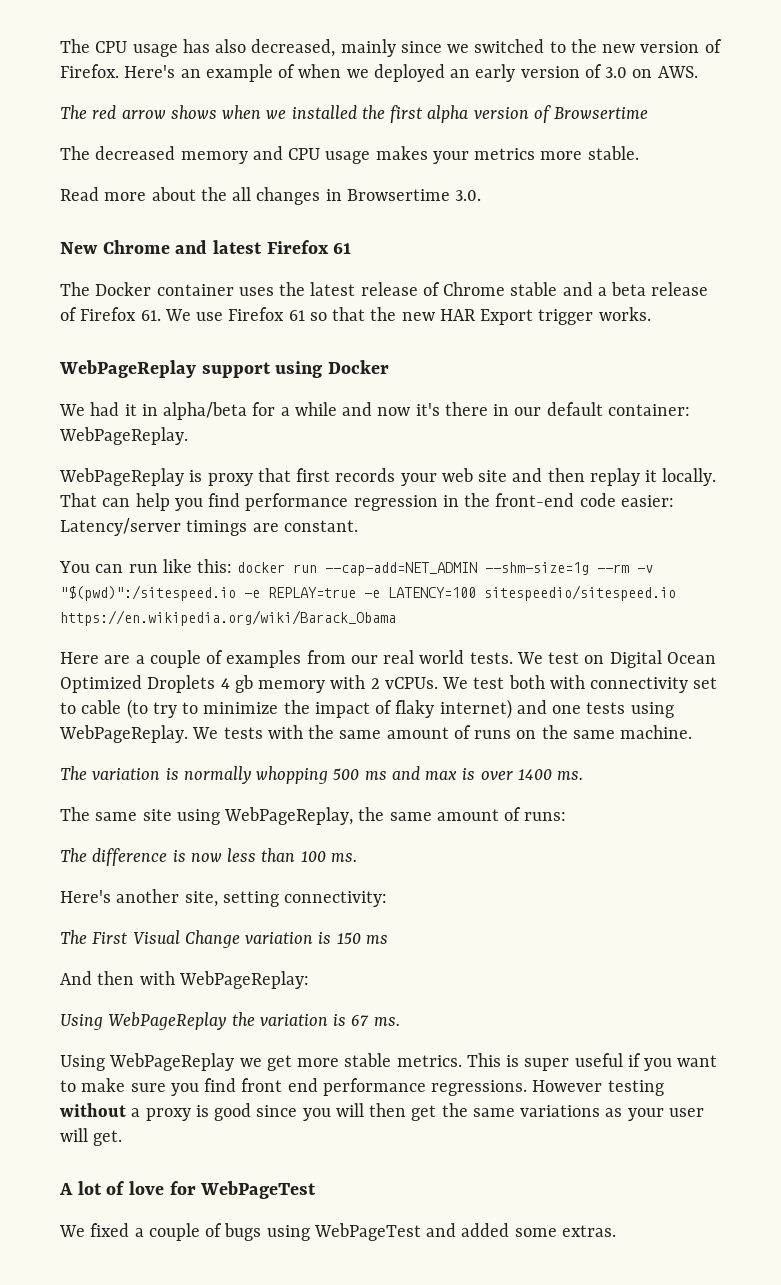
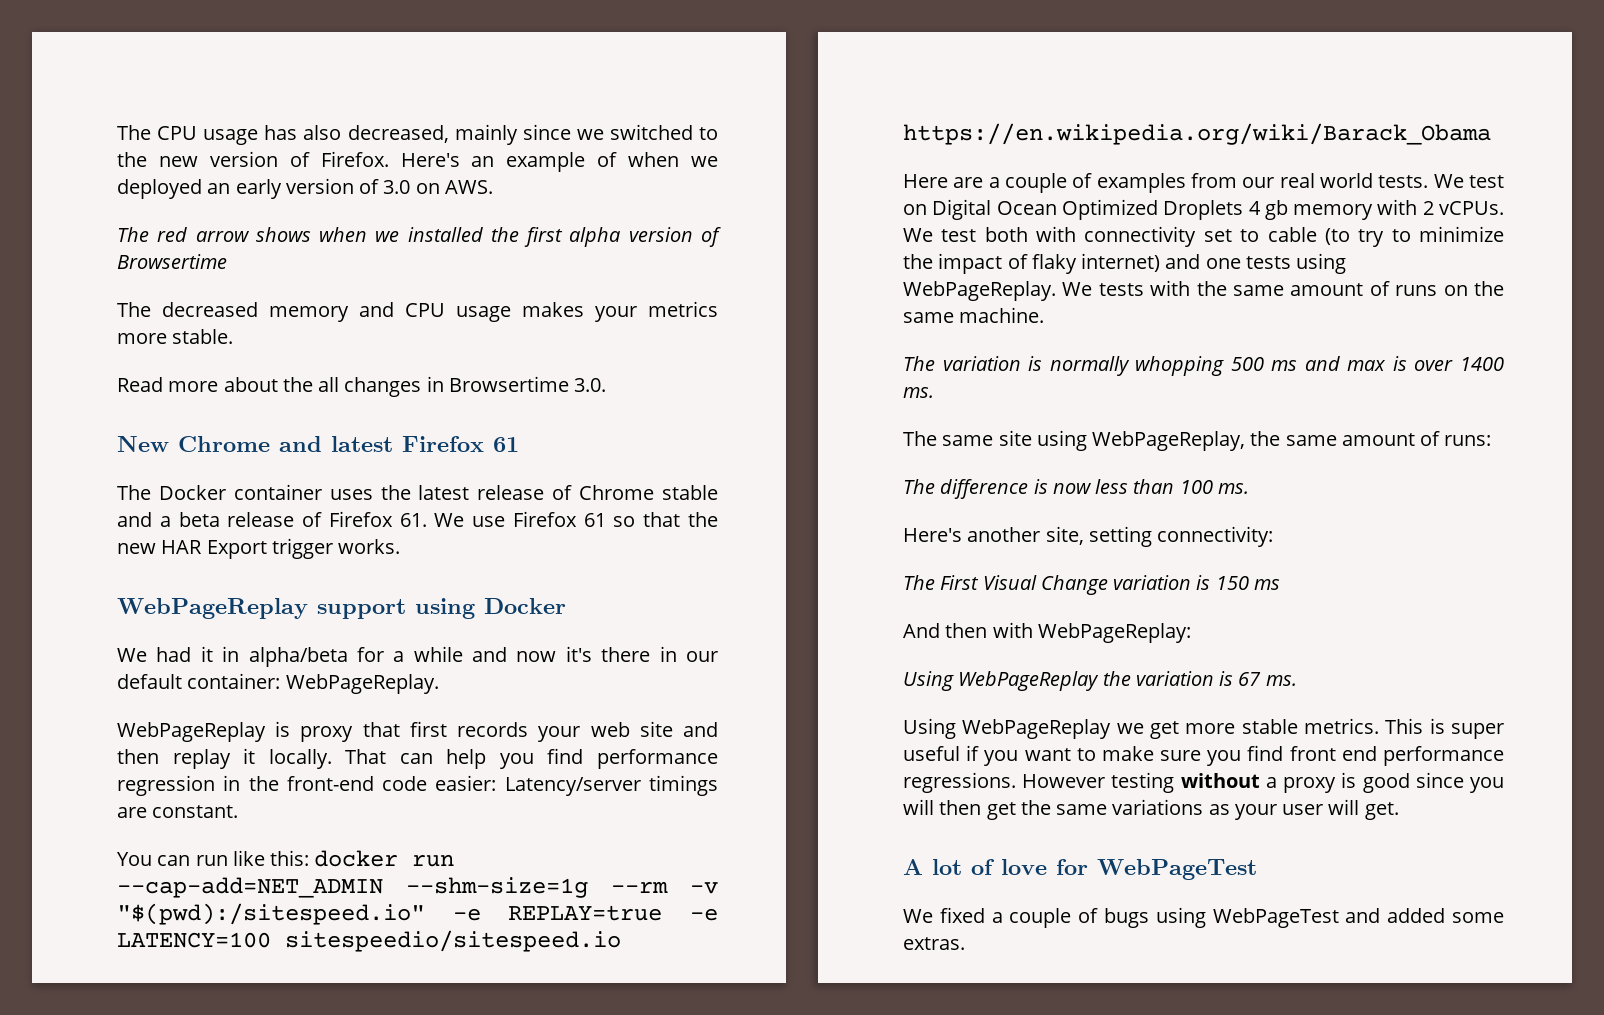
- You can run like this: docker run --cap-add=NET_ADMIN --shm-size=1g --rm -v "$(pwd)":/sitespeed.io -e REPLAY=true -e LATENCY=100 sitespeedio/sitespeed.io https://en.wikipedia.org/wiki/Barack_Obama
+ You can run like this: docker run --cap-add=NET_ADMIN --shm-size=1g --rm -v "$(pwd):/sitespeed.io" -e REPLAY=true -e LATENCY=100 sitespeedio/sitespeed.io https://en.wikipedia.org/wiki/Barack_Obama

